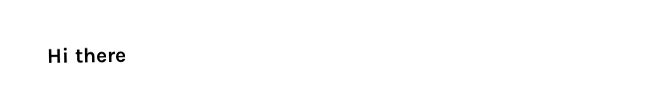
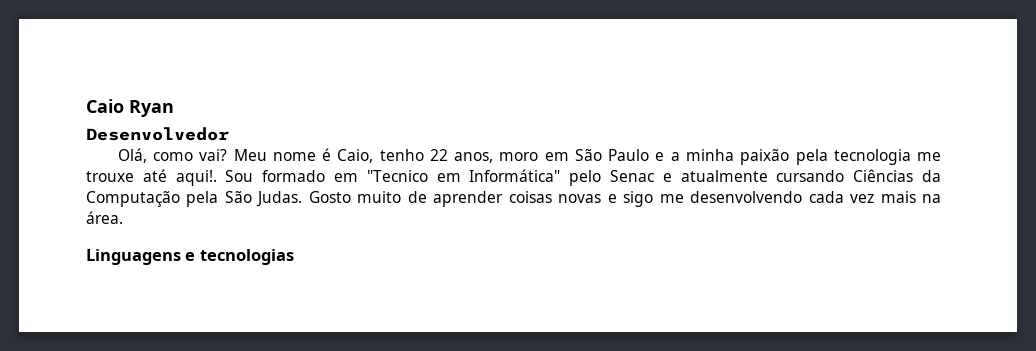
- Hi there
+ Caio Ryan
+ Desenvolvedor
+ Olá, como vai? Meu nome é Caio, tenho 22 anos, moro em São Paulo e a minha paixão pela tecnologia me trouxe até aqui!. Sou formado em "Tecnico em Informática" pelo Senac e atualmente cursando Ciências da Computação pela São Judas. Gosto muito de aprender coisas novas e sigo me desenvolvendo cada vez mais na área.
+ Linguagens e tecnologias

